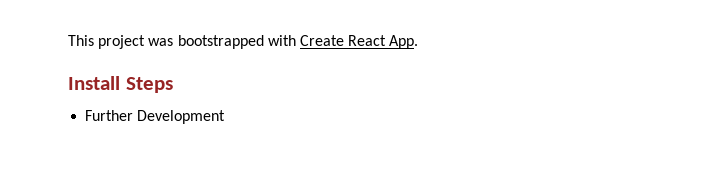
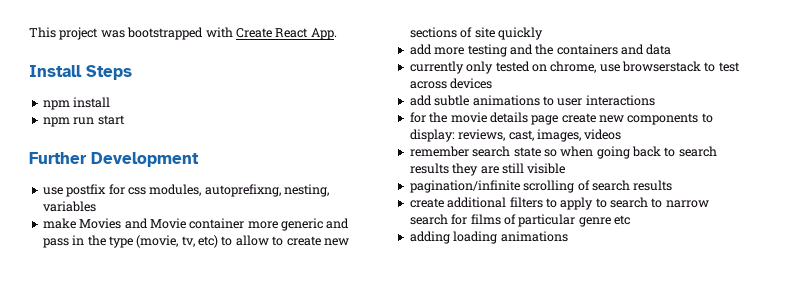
+ npm install
+ npm run start
  Further Development
+ use postfix for css modules, autoprefixng, nesting, variables
+ make Movies and Movie container more generic and pass in the type (movie, tv, etc) to allow to create new sections of site quickly
+ add more testing and the containers and data
+ currently only tested on chrome, use browserstack to test across devices
+ add subtle animations to user interactions
+ for the movie details page create new components to display: reviews, cast, images, videos
+ remember search state so when going back to search results they are still visible
+ pagination/infinite scrolling of search results
+ create additional filters to apply to search to narrow search for films of particular genre etc
+ adding loading animations

